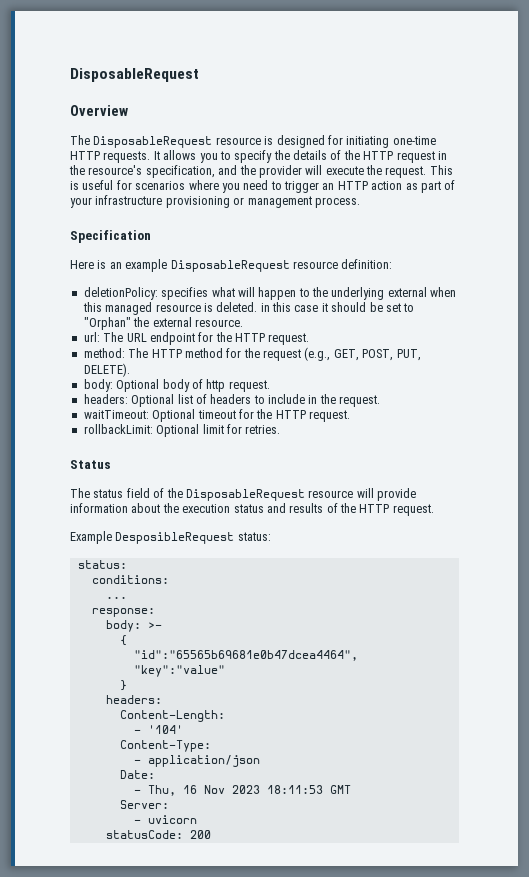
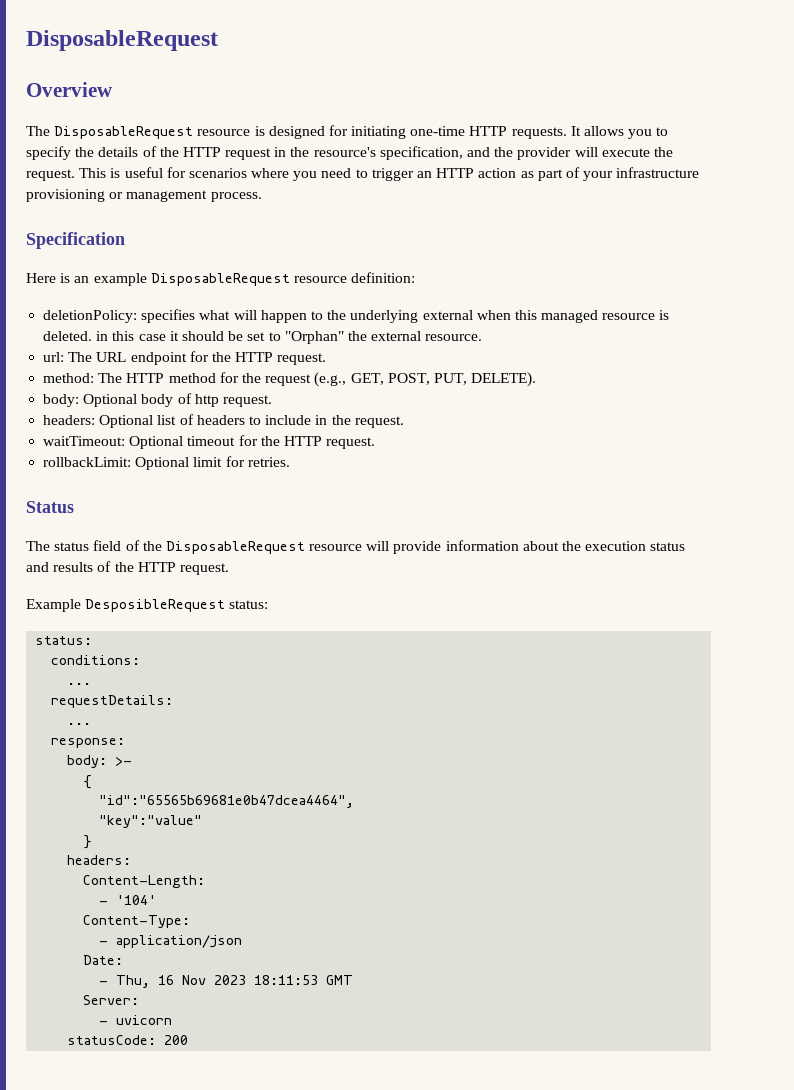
+ requestDetails:
+ ...

